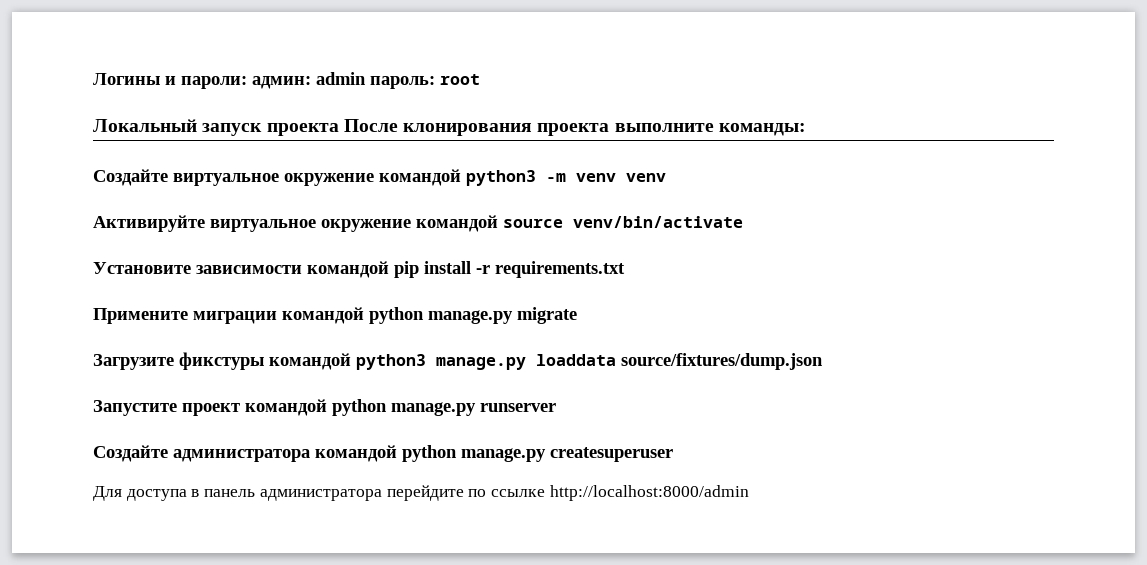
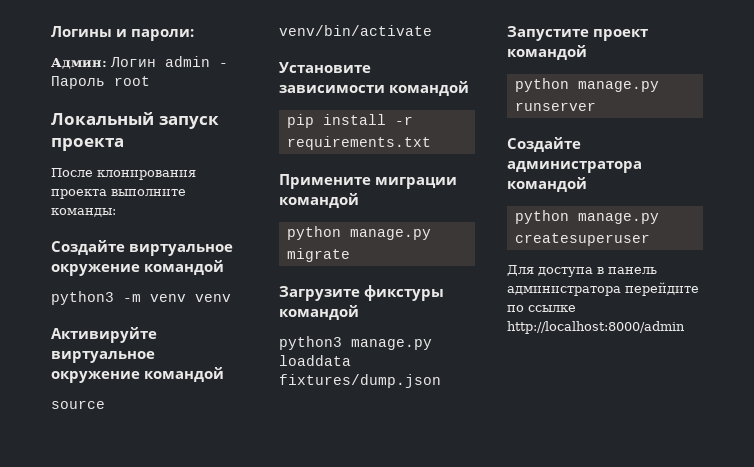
- Логины и пароли: админ: admin пароль: root
+ Логины и пароли:
+ Админ: Логин admin - Пароль root
- Локальный запуск проекта После клонирования проекта выполните команды:
+ Локальный запуск проекта
+ После клонирования проекта выполните команды:
- Создайте виртуальное окружение командой python3 -m venv venv
+ Создайте виртуальное окружение командой
+ python3 -m venv venv
- Активируйте виртуальное окружение командой source venv/bin/activate
+ Активируйте виртуальное окружение командой
+ source venv/bin/activate
- Установите зависимости командой pip install -r requirements.txt
+ Установите зависимости командой
+ pip install -r requirements.txt
- Примените миграции командой python manage.py migrate
+ Примените миграции командой
+ python manage.py migrate
- Загрузите фикстуры командой python3 manage.py loaddata source/fixtures/dump.json
+ Загрузите фикстуры командой
+ python3 manage.py loaddata fixtures/dump.json
- Запустите проект командой python manage.py runserver
+ Запустите проект командой
+ python manage.py runserver
- Создайте администратора командой python manage.py createsuperuser
+ Создайте администратора командой
+ python manage.py createsuperuser

